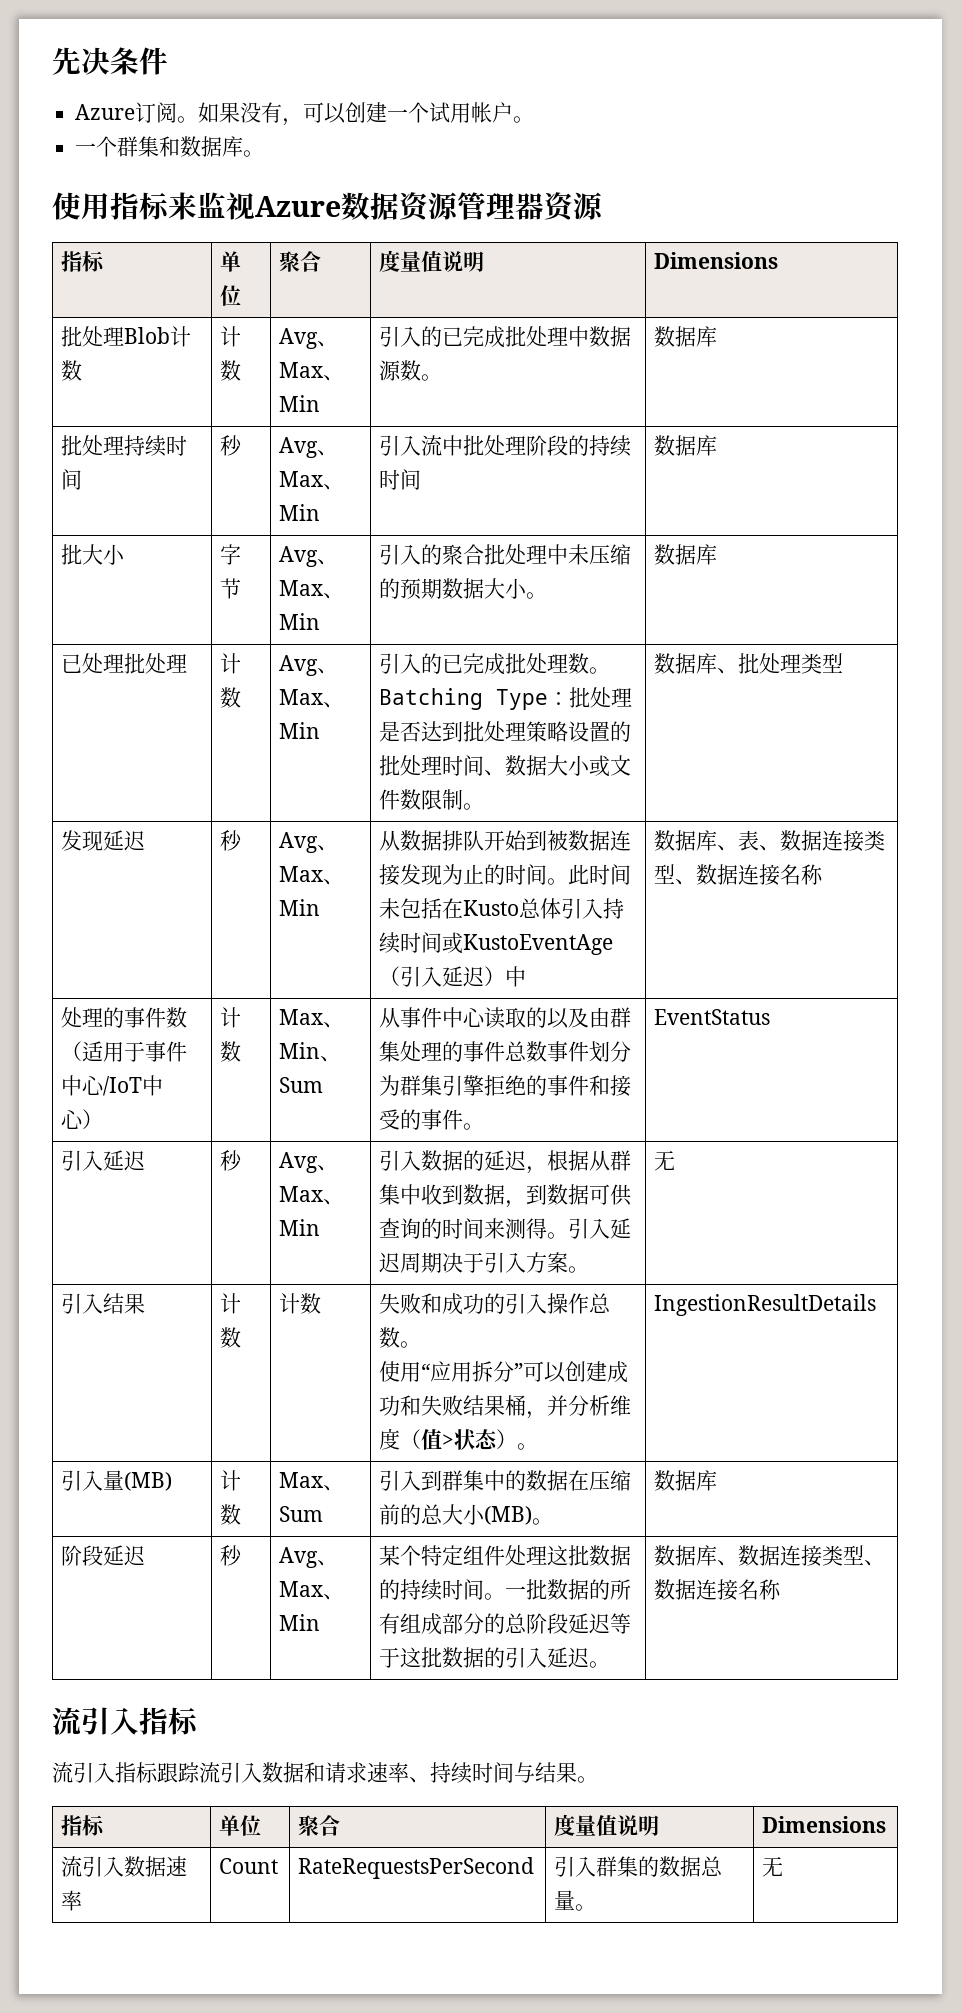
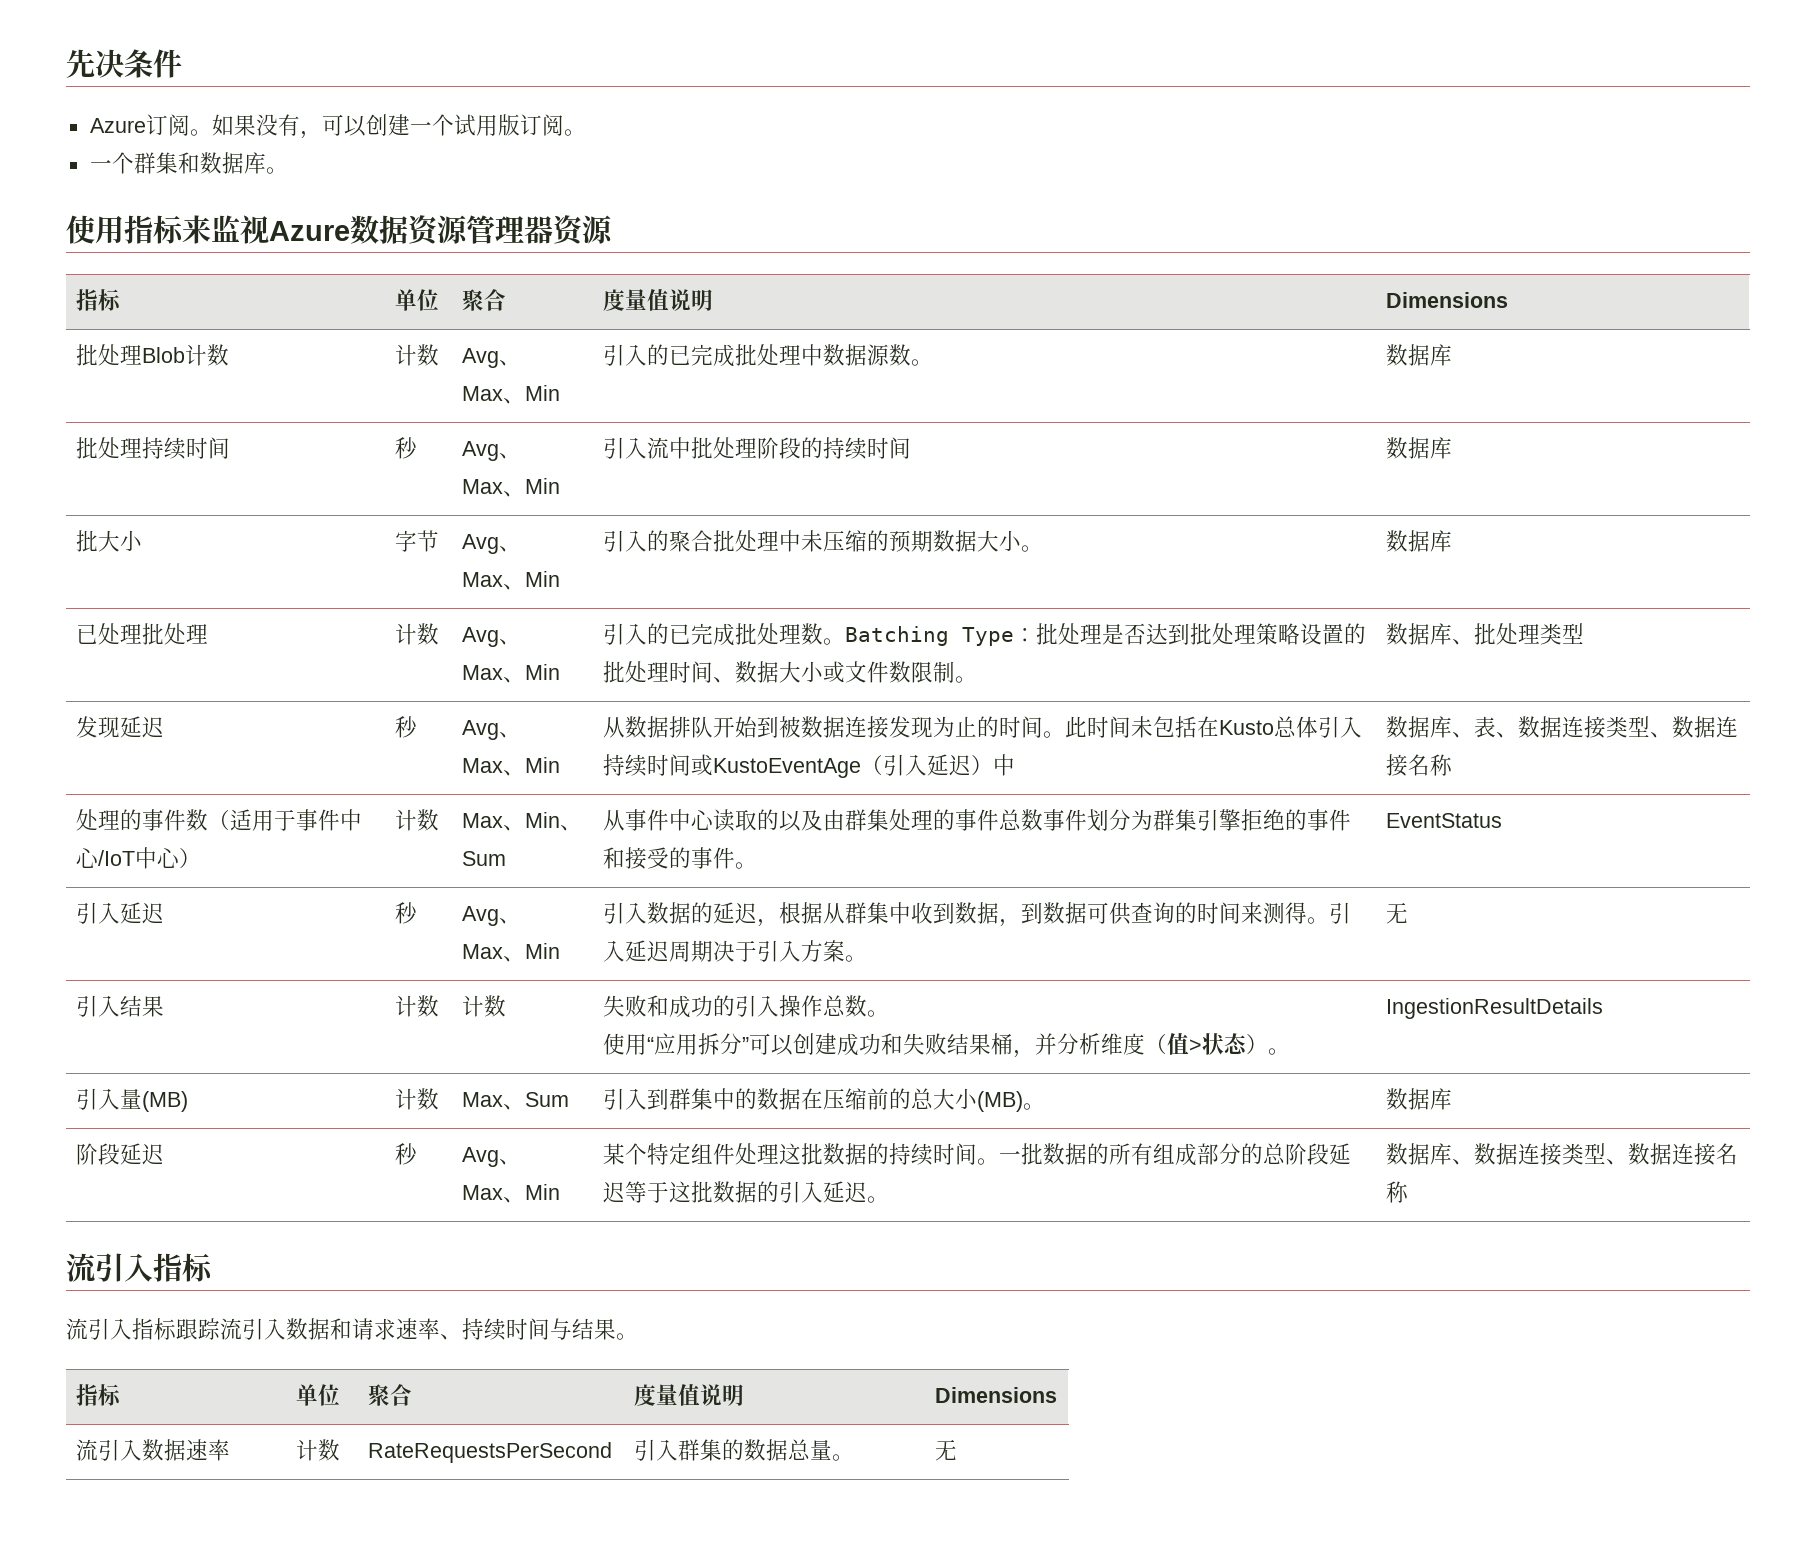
- 如果没有，可以创建一个试用帐户。
+ 如果没有，可以创建一个试用版订阅。
- 流引入数据速率 | Count | RateRequestsPerSecond | 引入群集的数据总量。 | 无
+ 流引入数据速率 | 计数 | RateRequestsPerSecond | 引入群集的数据总量。 | 无

